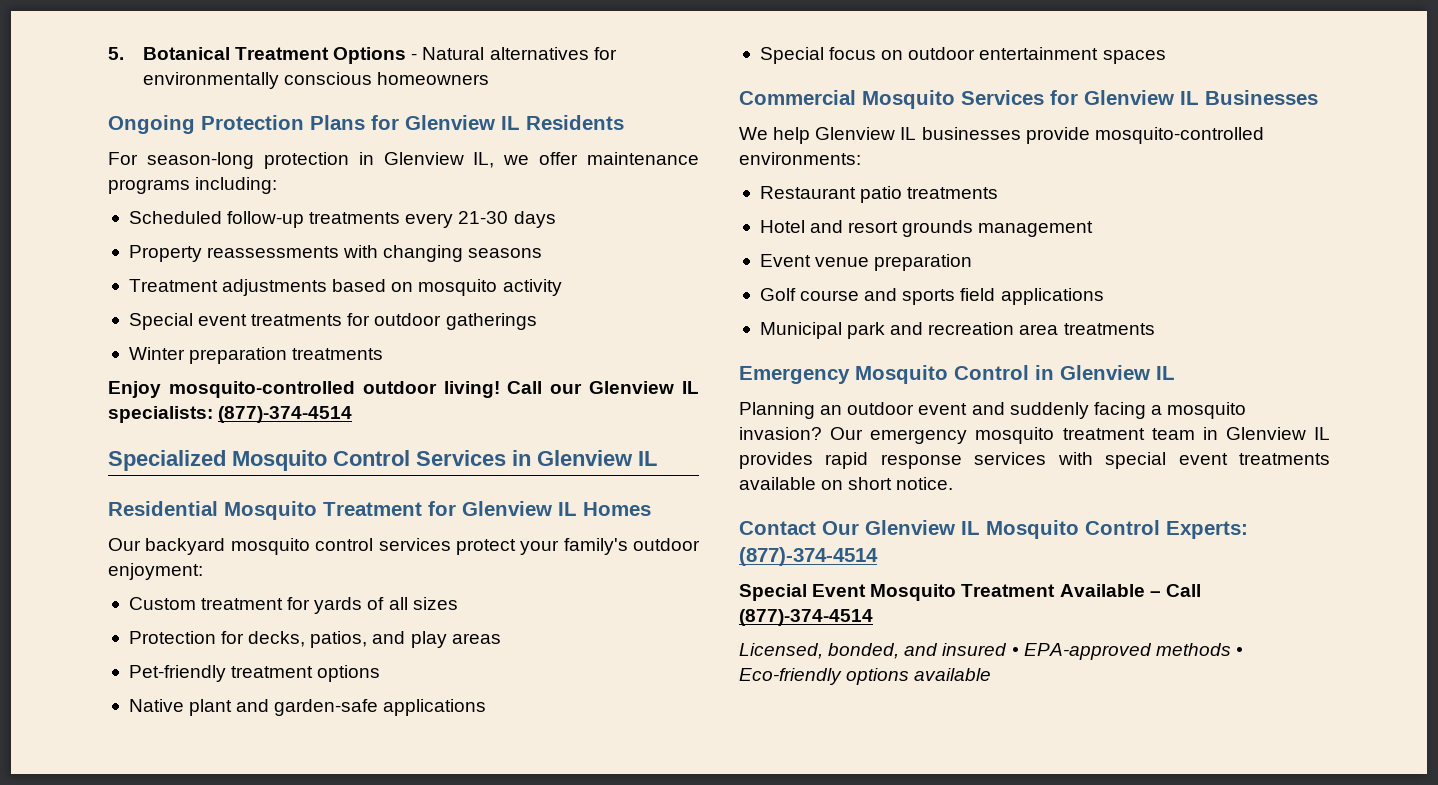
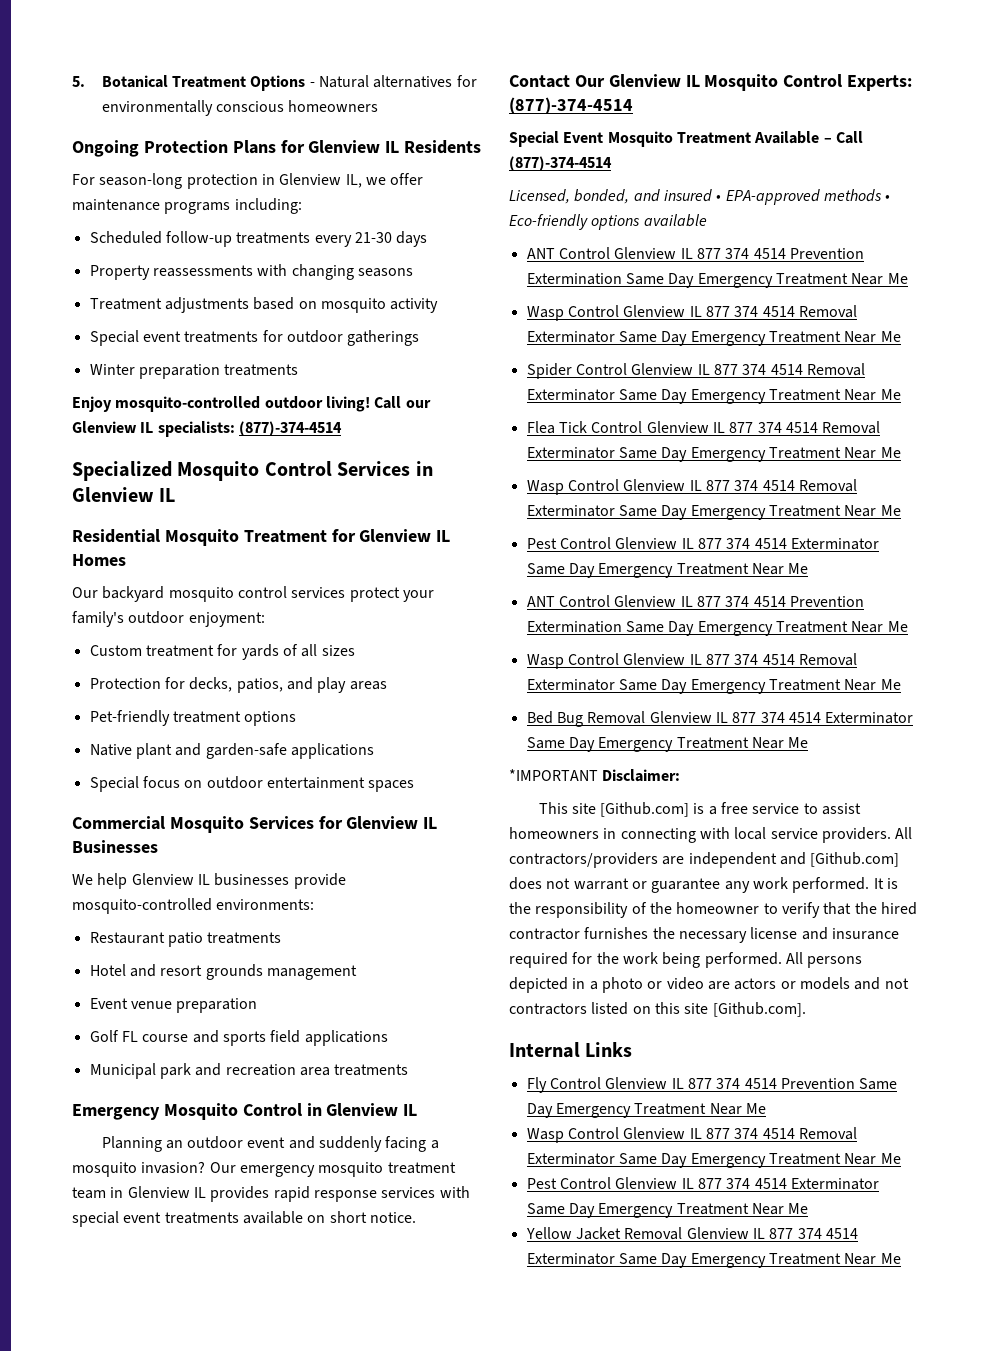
- Golf course and sports field applications
+ Golf FL course and sports field applications
  Licensed, bonded, and insured • EPA-approved methods • Eco-friendly options available
+ ANT Control Glenview IL 877 374 4514 Prevention Extermination Same Day Emergency Treatment Near Me
+ Wasp Control Glenview IL 877 374 4514 Removal Exterminator Same Day Emergency Treatment Near Me
+ Spider Control Glenview IL 877 374 4514 Removal Exterminator Same Day Emergency Treatment Near Me
+ Flea Tick Control Glenview IL 877 374 4514 Removal Exterminator Same Day Emergency Treatment Near Me
+ Wasp Control Glenview IL 877 374 4514 Removal Exterminator Same Day Emergency Treatment Near Me
+ Pest Control Glenview IL 877 374 4514 Exterminator Same Day Emergency Treatment Near Me
+ ANT Control Glenview IL 877 374 4514 Prevention Extermination Same Day Emergency Treatment Near Me
+ Wasp Control Glenview IL 877 374 4514 Removal Exterminator Same Day Emergency Treatment Near Me
+ Bed Bug Removal Glenview IL 877 374 4514 Exterminator Same Day Emergency Treatment Near Me
+ *IMPORTANT Disclaimer:
+ This site [Github.com] is a free service to assist homeowners in connecting with local service providers. All contractors/providers are independent and [Github.com] does not warrant or guarantee any work performed. It is the responsibility of the homeowner to verify that the hired contractor furnishes the necessary license and insurance required for the work being performed. All persons depicted in a photo or video are actors or models and not contractors listed on this site [Github.com].
+ Internal Links
+ Fly Control Glenview IL 877 374 4514 Prevention Same Day Emergency Treatment Near Me
+ Wasp Control Glenview IL 877 374 4514 Removal Exterminator Same Day Emergency Treatment Near Me
+ Pest Control Glenview IL 877 374 4514 Exterminator Same Day Emergency Treatment Near Me
+ Yellow Jacket Removal Glenview IL 877 374 4514 Exterminator Same Day Emergency Treatment Near Me

